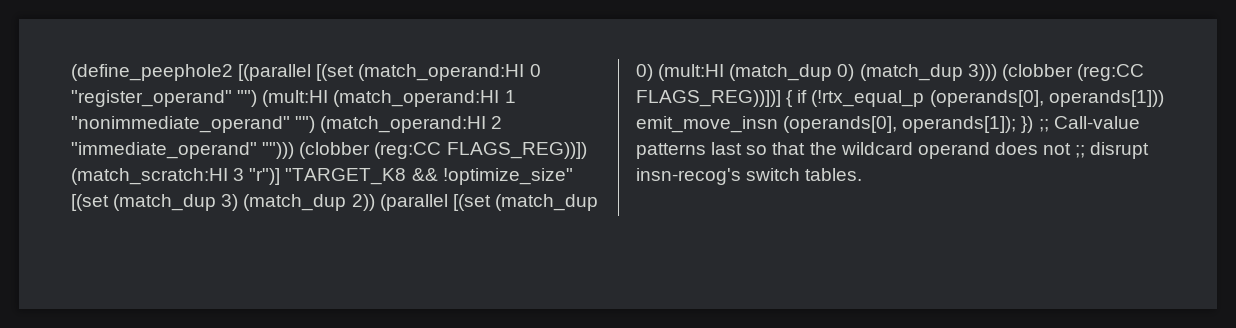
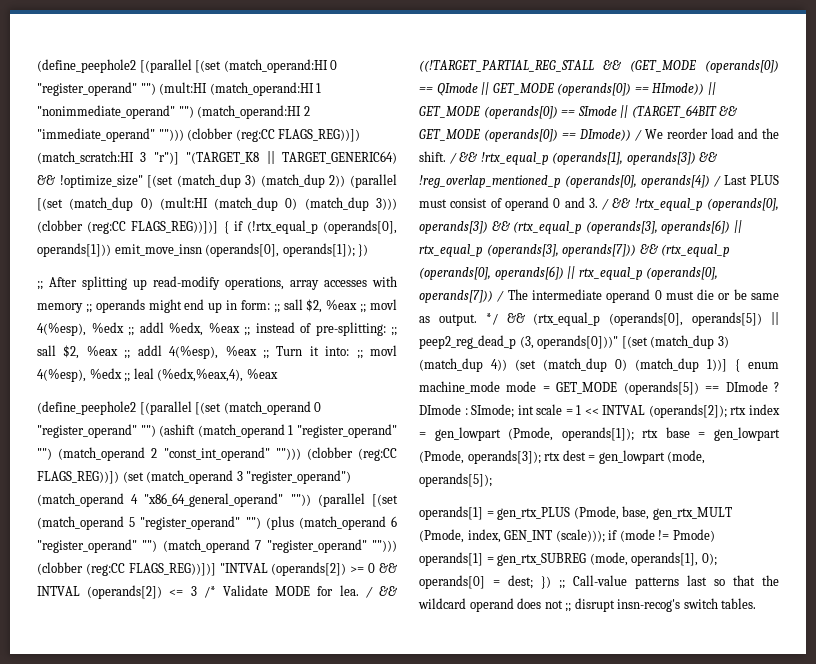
- (define_peephole2 [(parallel [(set (match_operand:HI 0 "register_operand" "") (mult:HI (match_operand:HI 1 "nonimmediate_operand" "") (match_operand:HI 2 "immediate_operand" ""))) (clobber (reg:CC FLAGS_REG))]) (match_scratch:HI 3 "r")] "TARGET_K8 && !optimize_size" [(set (match_dup 3) (match_dup 2)) (parallel [(set (match_dup 0) (mult:HI (match_dup 0) (match_dup 3))) (clobber (reg:CC FLAGS_REG))])] { if (!rtx_equal_p (operands[0], operands[1])) emit_move_insn (operands[0], operands[1]); }) ;;
+ (define_peephole2 [(parallel [(set (match_operand:HI 0 "register_operand" "") (mult:HI (match_operand:HI 1 "nonimmediate_operand" "") (match_operand:HI 2 "immediate_operand" ""))) (clobber (reg:CC FLAGS_REG))]) (match_scratch:HI 3 "r")] "(TARGET_K8 || TARGET_GENERIC64) && !optimize_size" [(set (match_dup 3) (match_dup 2)) (parallel [(set (match_dup 0) (mult:HI (match_dup 0) (match_dup 3))) (clobber (reg:CC FLAGS_REG))])] { if (!rtx_equal_p (operands[0], operands[1])) emit_move_insn (operands[0], operands[1]); })
+ ;; After splitting up read-modify operations, array accesses with memory ;; operands might end up in form: ;; sall $2, %eax ;; movl 4(%esp), %edx ;; addl %edx, %eax ;; instead of pre-splitting: ;; sall $2, %eax ;; addl 4(%esp), %eax ;; Turn it into: ;; movl 4(%esp), %edx ;; leal (%edx,%eax,4), %eax
+ (define_peephole2 [(parallel [(set (match_operand 0 "register_operand" "") (ashift (match_operand 1 "register_operand" "") (match_operand 2 "const_int_operand" ""))) (clobber (reg:CC FLAGS_REG))]) (set (match_operand 3 "register_operand") (match_operand 4 "x86_64_general_operand" "")) (parallel [(set (match_operand 5 "register_operand" "") (plus (match_operand 6 "register_operand" "") (match_operand 7 "register_operand" ""))) (clobber (reg:CC FLAGS_REG))])] "INTVAL (operands[2]) >= 0 && INTVAL (operands[2]) <= 3 /* Validate MODE for lea. / && ((!TARGET_PARTIAL_REG_STALL && (GET_MODE (operands[0]) == QImode || GET_MODE (operands[0]) == HImode)) || GET_MODE (operands[0]) == SImode || (TARGET_64BIT && GET_MODE (operands[0]) == DImode)) / We reorder load and the shift. / && !rtx_equal_p (operands[1], operands[3]) && !reg_overlap_mentioned_p (operands[0], operands[4]) / Last PLUS must consist of operand 0 and 3. / && !rtx_equal_p (operands[0], operands[3]) && (rtx_equal_p (operands[3], operands[6]) || rtx_equal_p (operands[3], operands[7])) && (rtx_equal_p (operands[0], operands[6]) || rtx_equal_p (operands[0], operands[7])) / The intermediate operand 0 must die or be same as output. */ && (rtx_equal_p (operands[0], operands[5]) || peep2_reg_dead_p (3, operands[0]))" [(set (match_dup 3) (match_dup 4)) (set (match_dup 0) (match_dup 1))] { enum machine_mode mode = GET_MODE (operands[5]) == DImode ? DImode : SImode; int scale = 1 << INTVAL (operands[2]); rtx index = gen_lowpart (Pmode, operands[1]); rtx base = gen_lowpart (Pmode, operands[3]); rtx dest = gen_lowpart (mode, operands[5]);
+ operands[1] = gen_rtx_PLUS (Pmode, base, gen_rtx_MULT (Pmode, index, GEN_INT (scale))); if (mode != Pmode) operands[1] = gen_rtx_SUBREG (mode, operands[1], 0); operands[0] = dest; }) ;;

